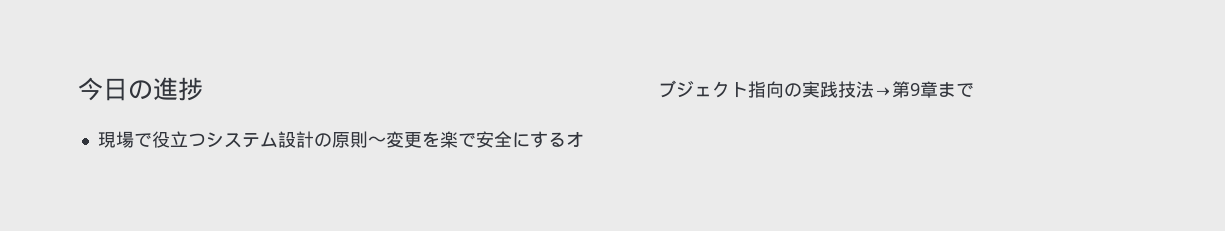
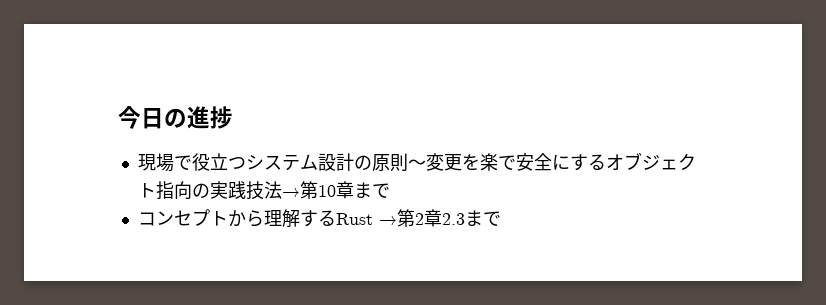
- 現場で役立つシステム設計の原則〜変更を楽で安全にするオブジェクト指向の実践技法→第9章まで
+ 現場で役立つシステム設計の原則〜変更を楽で安全にするオブジェクト指向の実践技法→第10章まで
+ コンセプトから理解するRust →第2章2.3まで

